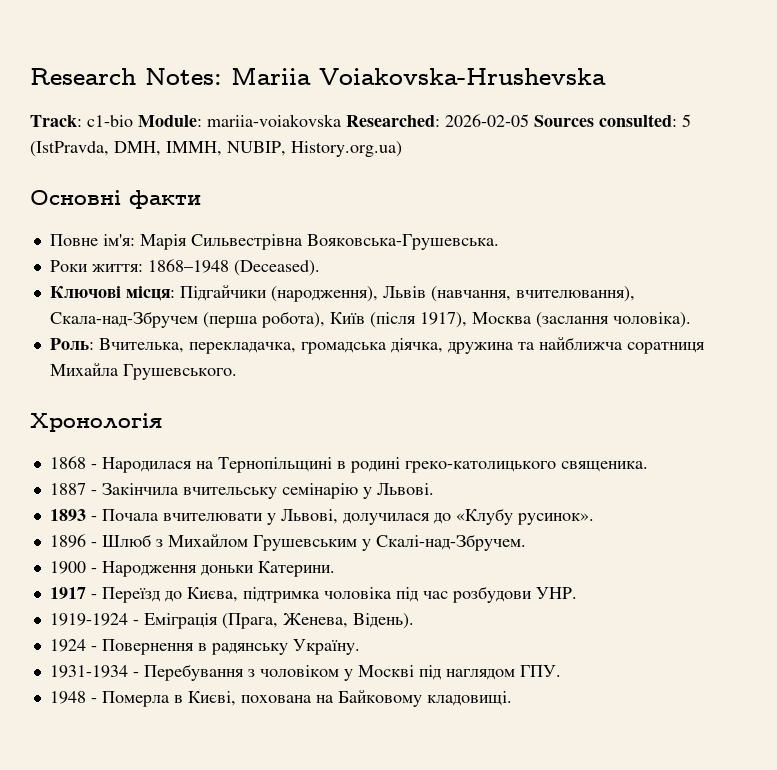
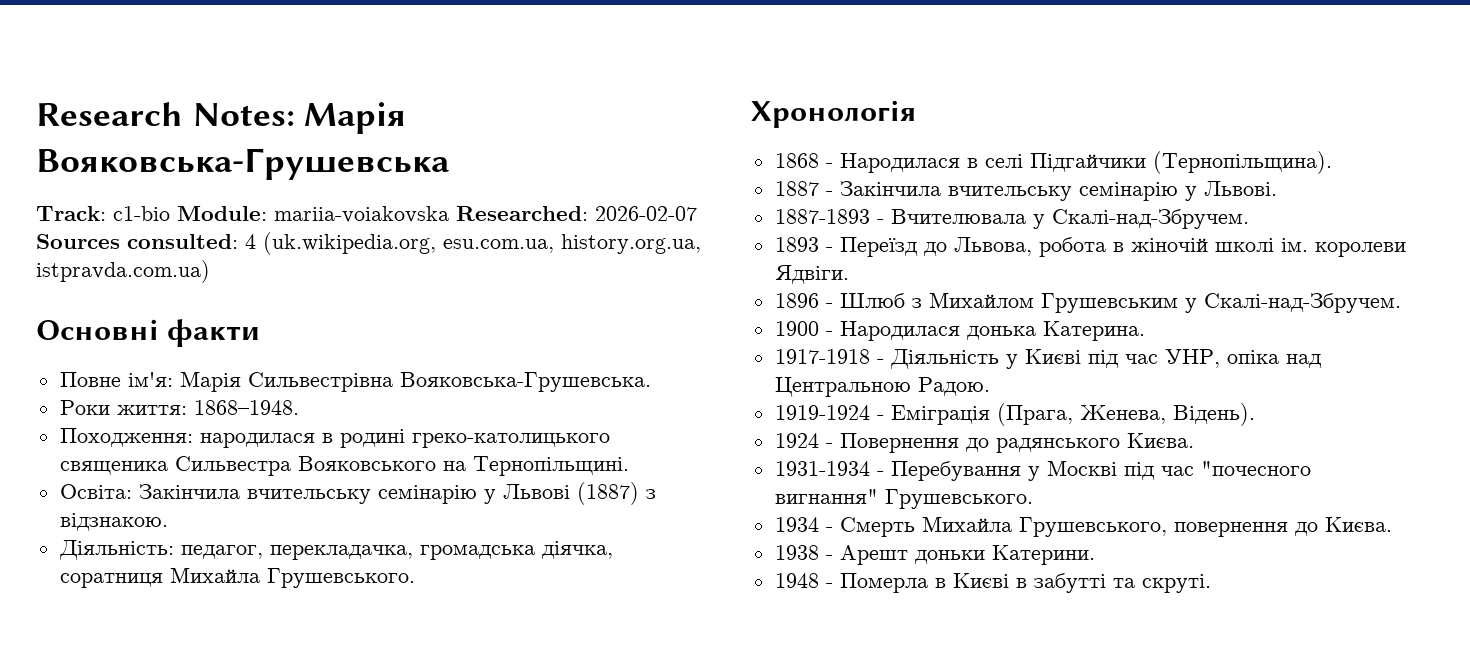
- Research Notes: Mariia Voiakovska-Hrushevska
+ Research Notes: Марія Вояковська-Грушевська
- Track: c1-bio Module: mariia-voiakovska Researched: 2026-02-05 Sources consulted: 5 (IstPravda, DMH, IMMH, NUBIP, History.org.ua)
+ Track: c1-bio Module: mariia-voiakovska Researched: 2026-02-07 Sources consulted: 4 (uk.wikipedia.org, esu.com.ua, history.org.ua, istpravda.com.ua)
- Роки життя: 1868–1948 (Deceased).
- Ключові місця: Підгайчики (народження), Львів (навчання, вчителювання), Скала-над-Збручем (перша робота), Київ (після 1917), Москва (заслання чоловіка).
- Роль: Вчителька, перекладачка, громадська діячка, дружина та найближча соратниця Михайла Грушевського.
+ Роки життя: 1868–1948.
+ Походження: народилася в родині греко-католицького священика Сильвестра Вояковського на Тернопільщині.
+ Освіта: Закінчила вчительську семінарію у Львові (1887) з відзнакою.
+ Діяльність: педагог, перекладачка, громадська діячка, соратниця Михайла Грушевського.
- 1868 - Народилася на Тернопільщині в родині греко-католицького священика.
+ 1868 - Народилася в селі Підгайчики (Тернопільщина).
- 1893 - Почала вчителювати у Львові, долучилася до «Клубу русинок».
+ 1887-1893 - Вчителювала у Скалі-над-Збручем.
+ 1893 - Переїзд до Львова, робота в жіночій школі ім. королеви Ядвіги.
- 1900 - Народження доньки Катерини.
- 1917 - Переїзд до Києва, підтримка чоловіка під час розбудови УНР.
+ 1900 - Народилася донька Катерина.
+ 1917-1918 - Діяльність у Києві під час УНР, опіка над Центральною Радою.
- 1924 - Повернення в радянську Україну.
+ 1924 - Повернення до радянського Києва.
- 1931-1934 - Перебування з чоловіком у Москві під наглядом ГПУ.
+ 1931-1934 - Перебування у Москві під час "почесного вигнання" Грушевського.
+ 1934 - Смерть Михайла Грушевського, повернення до Києва.
+ 1938 - Арешт доньки Катерини.
- 1948 - Померла в Києві, похована на Байковому кладовищі.
+ 1948 - Померла в Києві в забутті та скруті.

